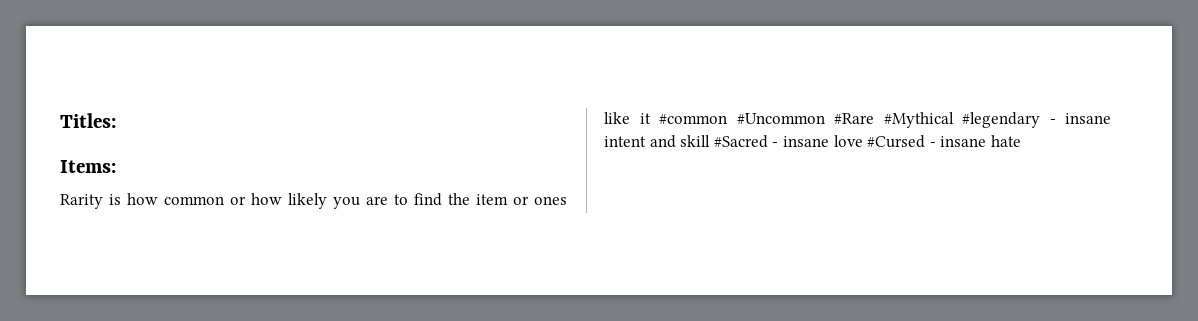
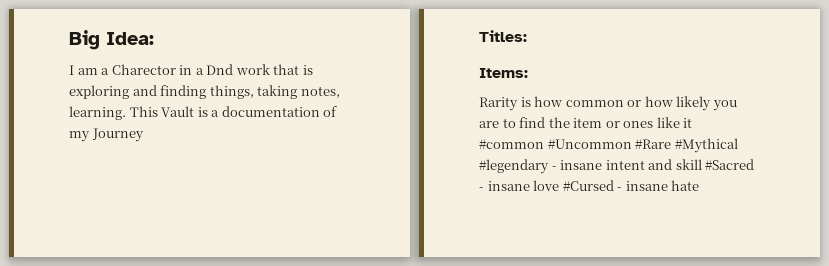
+ Big Idea:
+ I am a Charector in a Dnd work that is exploring and finding things, taking notes, learning. This Vault is a documentation of my Journey

